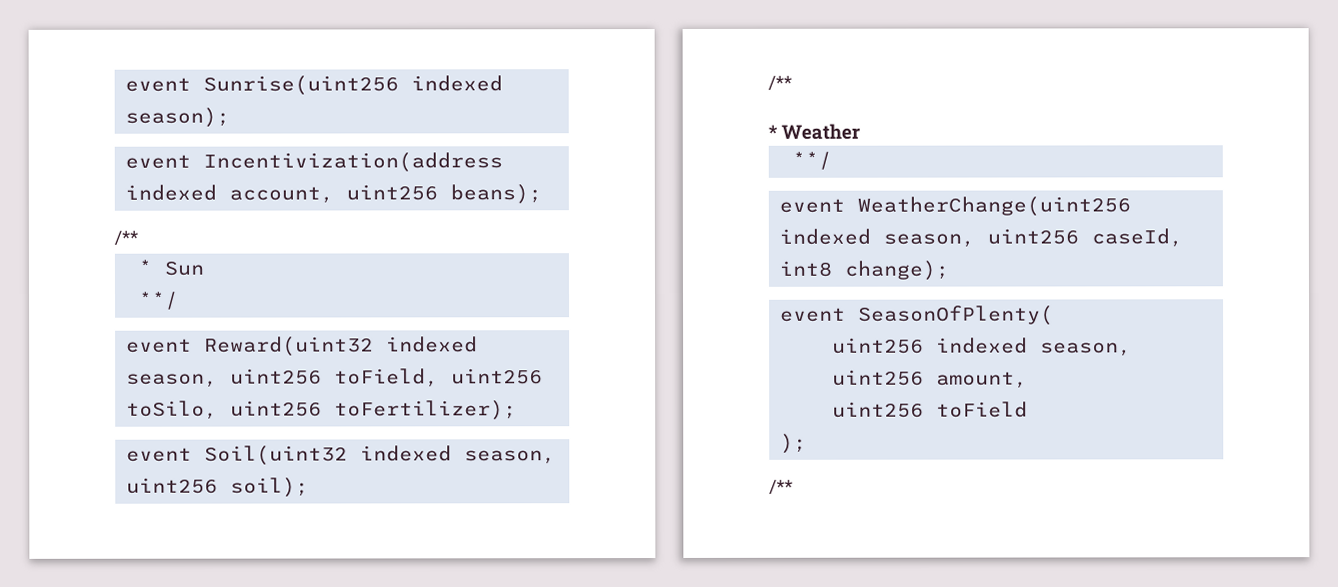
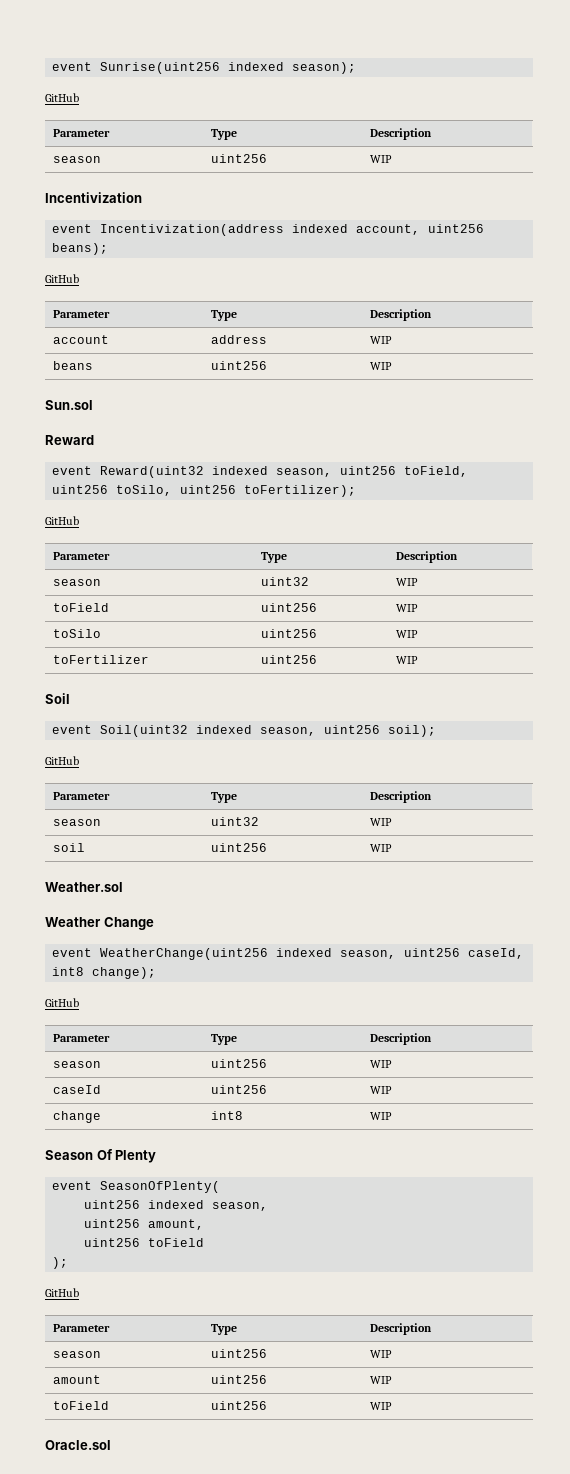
  event Sunrise(uint256 indexed season);
+ GitHub
+ Parameter | Type | Description
+ season | uint256 | WIP
+ Incentivization
  event Incentivization(address indexed account, uint256 beans);
- /**
- * Sun
- **/
+ GitHub
+ Parameter | Type | Description
+ account | address | WIP
+ beans | uint256 | WIP
+ Sun.sol
+ Reward
  event Reward(uint32 indexed season, uint256 toField, uint256 toSilo, uint256 toFertilizer);
+ GitHub
+ Parameter | Type | Description
+ season | uint32 | WIP
+ toField | uint256 | WIP
+ toSilo | uint256 | WIP
+ toFertilizer | uint256 | WIP
+ Soil
  event Soil(uint32 indexed season, uint256 soil);
- /**
- * Weather
- **/
+ GitHub
+ Parameter | Type | Description
+ season | uint32 | WIP
+ soil | uint256 | WIP
+ Weather.sol
+ Weather Change
  event WeatherChange(uint256 indexed season, uint256 caseId, int8 change);
+ GitHub
+ Parameter | Type | Description
+ season | uint256 | WIP
+ caseId | uint256 | WIP
+ change | int8 | WIP
+ Season Of Plenty
  );
- /**
+ GitHub
+ Parameter | Type | Description
+ season | uint256 | WIP
+ amount | uint256 | WIP
+ toField | uint256 | WIP
+ Oracle.sol

